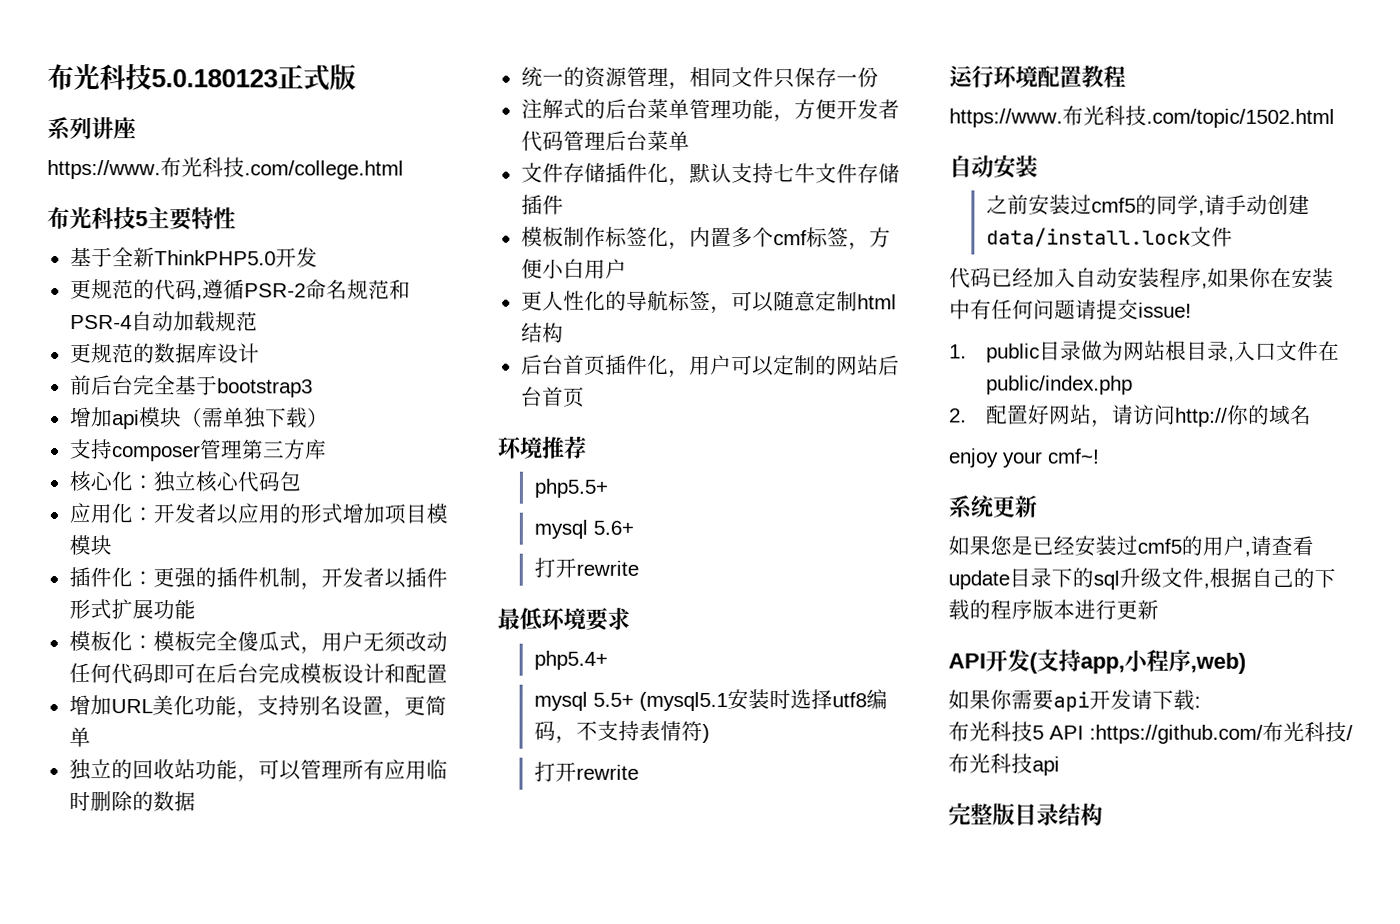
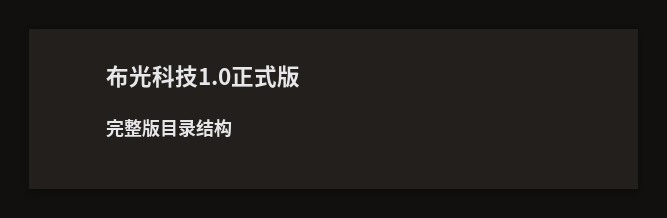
- 布光科技5.0.180123正式版
+ 布光科技1.0正式版
- 系列讲座
- https://www.布光科技.com/college.html
- 布光科技5主要特性
- 基于全新ThinkPHP5.0开发
- 更规范的代码,遵循PSR-2命名规范和PSR-4自动加载规范
- 更规范的数据库设计
- 前后台完全基于bootstrap3
- 增加api模块（需单独下载）
- 支持composer管理第三方库
- 核心化：独立核心代码包
- 应用化：开发者以应用的形式增加项目模模块
- 插件化：更强的插件机制，开发者以插件形式扩展功能
- 模板化：模板完全傻瓜式，用户无须改动任何代码即可在后台完成模板设计和配置
- 增加URL美化功能，支持别名设置，更简单
- 独立的回收站功能，可以管理所有应用临时删除的数据
- 统一的资源管理，相同文件只保存一份
- 注解式的后台菜单管理功能，方便开发者代码管理后台菜单
- 文件存储插件化，默认支持七牛文件存储插件
- 模板制作标签化，内置多个cmf标签，方便小白用户
- 更人性化的导航标签，可以随意定制html结构
- 后台首页插件化，用户可以定制的网站后台首页
- 环境推荐
- php5.5+
- mysql 5.6+
- 打开rewrite
- 最低环境要求
- php5.4+
- mysql 5.5+ (mysql5.1安装时选择utf8编码，不支持表情符)
- 打开rewrite
- 运行环境配置教程
- https://www.布光科技.com/topic/1502.html
- 自动安装
- 之前安装过cmf5的同学,请手动创建data/install.lock文件
- 代码已经加入自动安装程序,如果你在安装中有任何问题请提交issue!
- 1. public目录做为网站根目录,入口文件在public/index.php
- 2.配置好网站，请访问http://你的域名
- enjoy your cmf~!
- 系统更新
- 如果您是已经安装过cmf5的用户,请查看update目录下的sql升级文件,根据自己的下载的程序版本进行更新
- API开发(支持app,小程序,web)
- 如果你需要api开发请下载:
- 布光科技5 API :https://github.com/布光科技/布光科技api

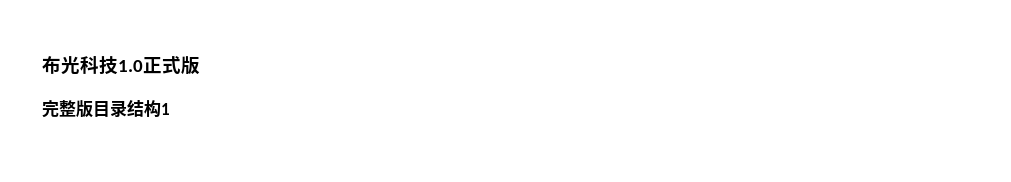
- 完整版目录结构
+ 完整版目录结构1

